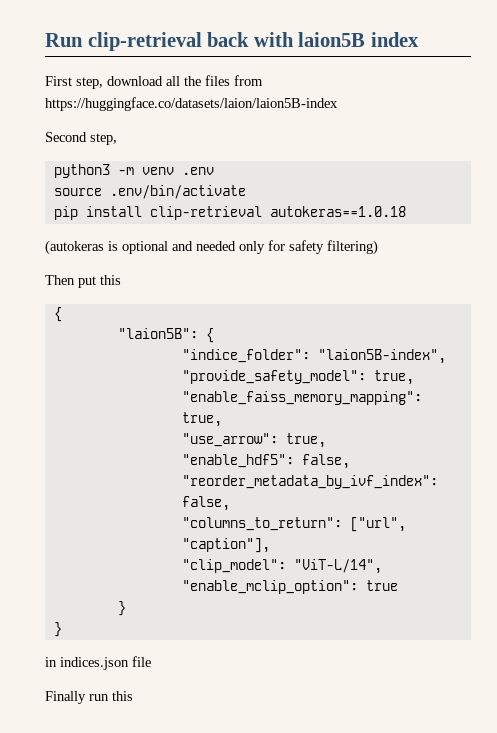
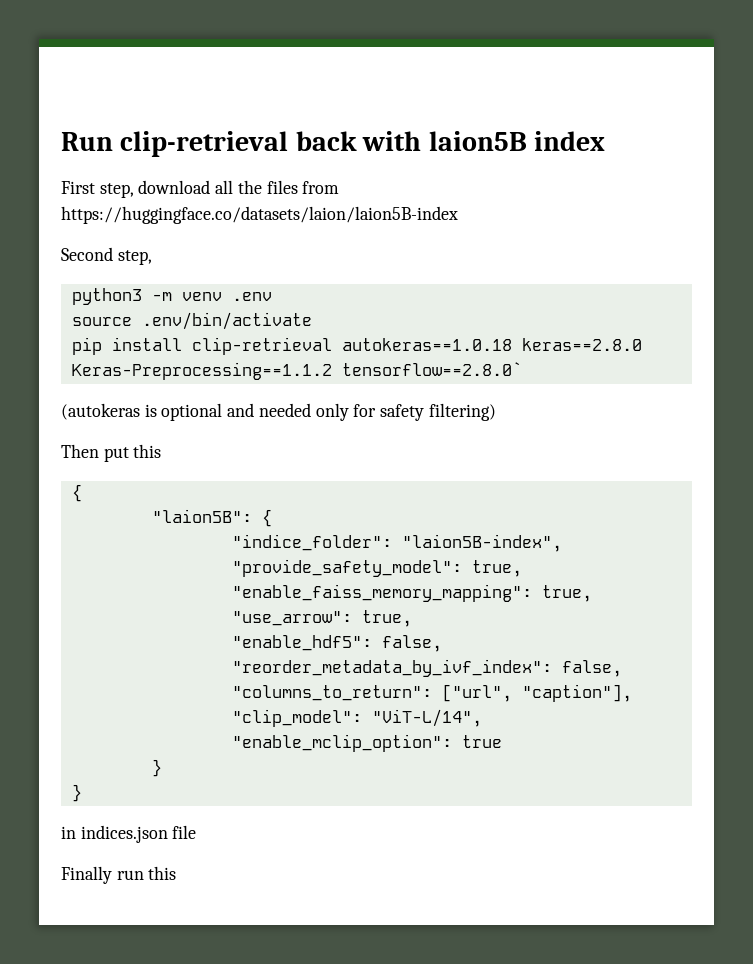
- pip install clip-retrieval autokeras==1.0.18
+ pip install clip-retrieval autokeras==1.0.18 keras==2.8.0 Keras-Preprocessing==1.1.2 tensorflow==2.8.0`

